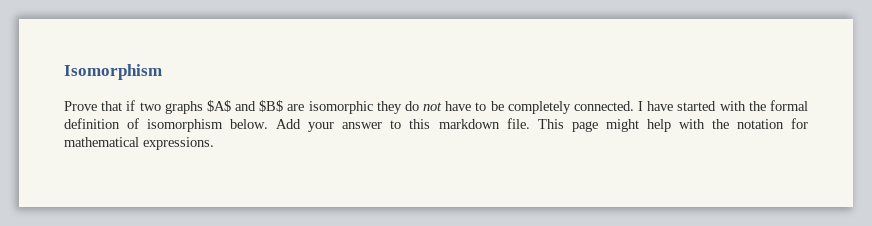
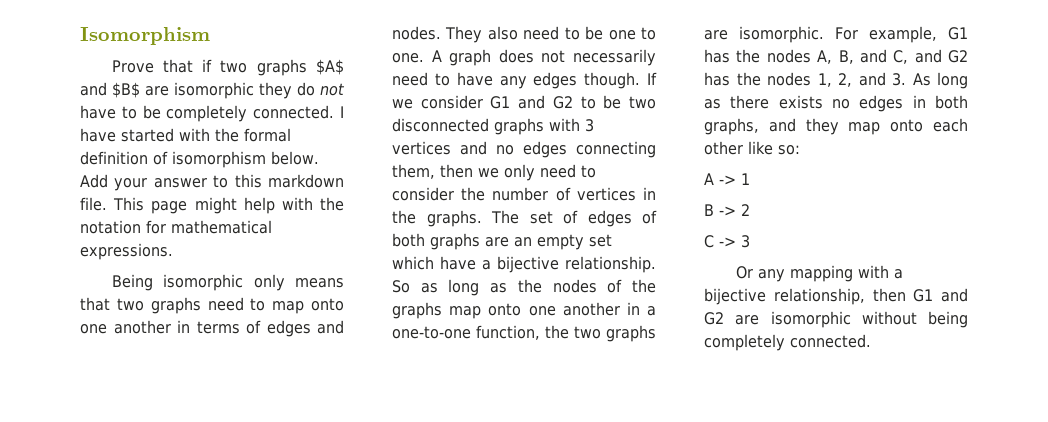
+ Being isomorphic only means that two graphs need to map onto one another in terms of edges and nodes. They also need to be one to one. A graph does not necessarily need to have any edges though. If we consider G1 and G2 to be two disconnected graphs with 3 vertices and no edges connecting them, then we only need to consider the number of vertices in the graphs. The set of edges of both graphs are an empty set which have a bijective relationship. So as long as the nodes of the graphs map onto one another in a one-to-one function, the two graphs are isomorphic. For example, G1 has the nodes A, B, and C, and G2 has the nodes 1, 2, and 3. As long as there exists no edges in both graphs, and they map onto each other like so:
+ A -> 1
+ B -> 2
+ C -> 3
+ Or any mapping with a bijective relationship, then G1 and G2 are isomorphic without being completely connected.

